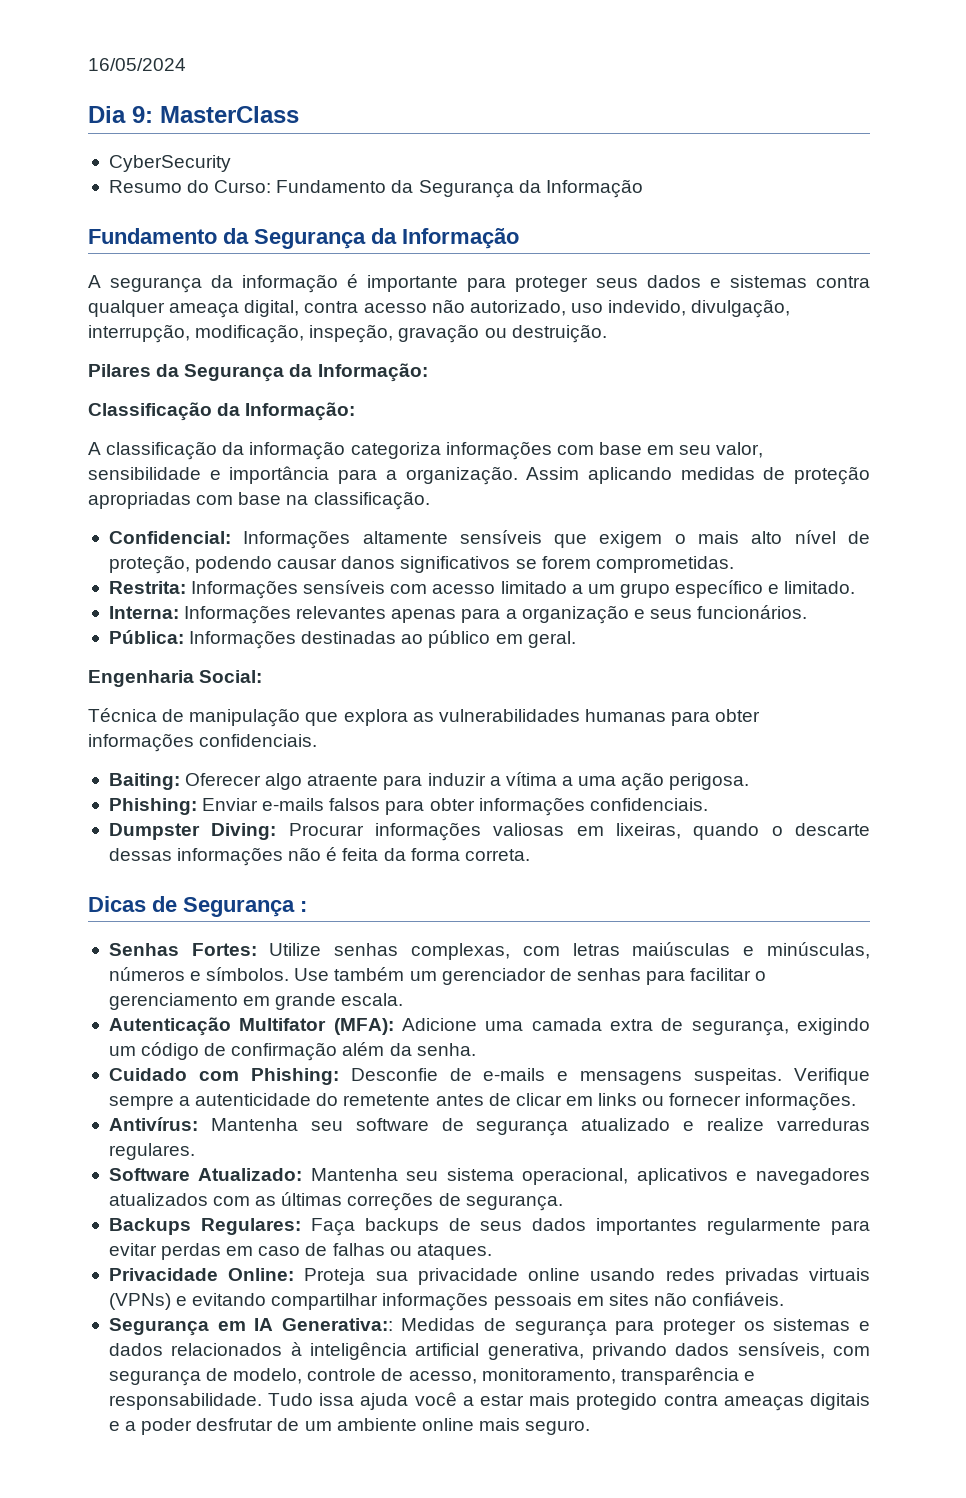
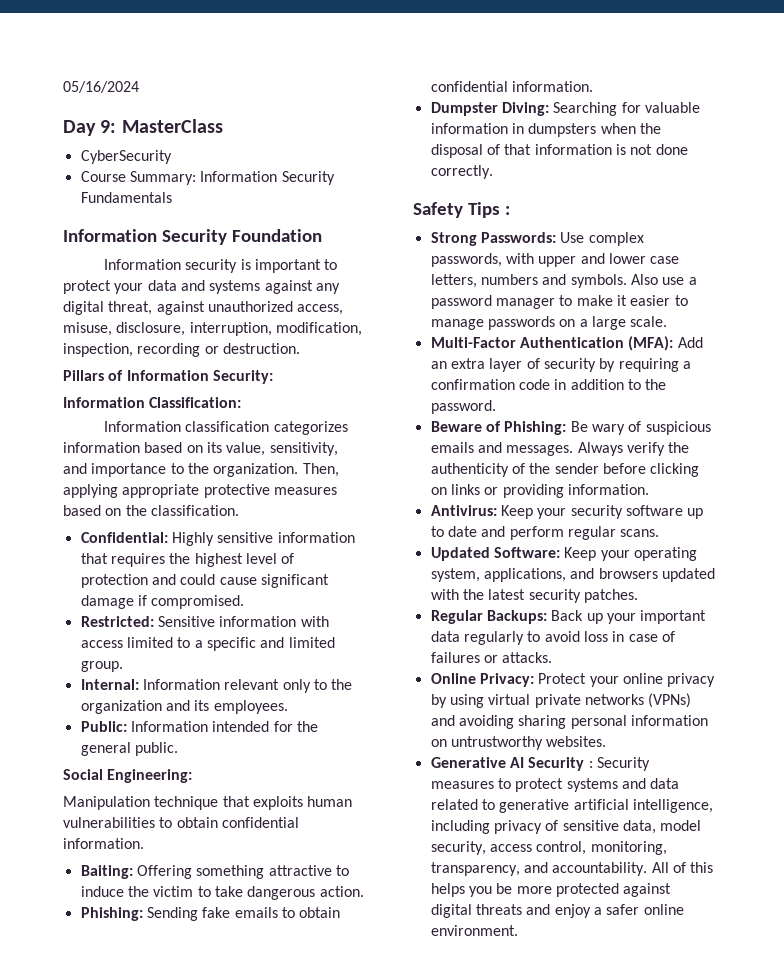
- 16/05/2024
- Dia 9: MasterClass
+ 05/16/2024
+ Day 9: MasterClass
- Resumo do Curso: Fundamento da Segurança da Informação
- Fundamento da Segurança da Informação
- A segurança da informação é importante para proteger seus dados e sistemas contra qualquer ameaça digital, contra acesso não autorizado, uso indevido, divulgação, interrupção, modificação, inspeção, gravação ou destruição.
- Pilares da Segurança da Informação:
- Classificação da Informação:
- A classificação da informação categoriza informações com base em seu valor, sensibilidade e importância para a organização. Assim aplicando medidas de proteção apropriadas com base na classificação.
- Confidencial: Informações altamente sensíveis que exigem o mais alto nível de proteção, podendo causar danos significativos se forem comprometidas.
- Restrita: Informações sensíveis com acesso limitado a um grupo específico e limitado.
- Interna: Informações relevantes apenas para a organização e seus funcionários.
- Pública: Informações destinadas ao público em geral.
- Engenharia Social:
- Técnica de manipulação que explora as vulnerabilidades humanas para obter informações confidenciais.
- Baiting: Oferecer algo atraente para induzir a vítima a uma ação perigosa.
- Phishing: Enviar e-mails falsos para obter informações confidenciais.
- Dumpster Diving: Procurar informações valiosas em lixeiras, quando o descarte dessas informações não é feita da forma correta.
- Dicas de Segurança :
- Senhas Fortes: Utilize senhas complexas, com letras maiúsculas e minúsculas, números e símbolos. Use também um gerenciador de senhas para facilitar o gerenciamento em grande escala.
- Autenticação Multifator (MFA): Adicione uma camada extra de segurança, exigindo um código de confirmação além da senha.
- Cuidado com Phishing: Desconfie de e-mails e mensagens suspeitas. Verifique sempre a autenticidade do remetente antes de clicar em links ou fornecer informações.
- Antivírus: Mantenha seu software de segurança atualizado e realize varreduras regulares.
- Software Atualizado: Mantenha seu sistema operacional, aplicativos e navegadores atualizados com as últimas correções de segurança.
- Backups Regulares: Faça backups de seus dados importantes regularmente para evitar perdas em caso de falhas ou ataques.
- Privacidade Online: Proteja sua privacidade online usando redes privadas virtuais (VPNs) e evitando compartilhar informações pessoais em sites não confiáveis.
- Segurança em IA Generativa:: Medidas de segurança para proteger os sistemas e dados relacionados à inteligência artificial generativa, privando dados sensíveis, com segurança de modelo, controle de acesso, monitoramento, transparência e responsabilidade. Tudo issa ajuda você a estar mais protegido contra ameaças digitais e a poder desfrutar de um ambiente online mais seguro.
+ Course Summary: Information Security Fundamentals
+ Information Security Foundation
+ Information security is important to protect your data and systems against any digital threat, against unauthorized access, misuse, disclosure, interruption, modification, inspection, recording or destruction.
+ Pillars of Information Security:
+ Information Classification:
+ Information classification categorizes information based on its value, sensitivity, and importance to the organization. Then, applying appropriate protective measures based on the classification.
+ Confidential: Highly sensitive information that requires the highest level of protection and could cause significant damage if compromised.
+ Restricted: Sensitive information with access limited to a specific and limited group.
+ Internal: Information relevant only to the organization and its employees.
+ Public: Information intended for the general public.
+ Social Engineering:
+ Manipulation technique that exploits human vulnerabilities to obtain confidential information.
+ Baiting: Offering something attractive to induce the victim to take dangerous action.
+ Phishing: Sending fake emails to obtain confidential information.
+ Dumpster Diving: Searching for valuable information in dumpsters when the disposal of that information is not done correctly.
+ Safety Tips :
+ Strong Passwords: Use complex passwords, with upper and lower case letters, numbers and symbols. Also use a password manager to make it easier to manage passwords on a large scale.
+ Multi-Factor Authentication (MFA): Add an extra layer of security by requiring a confirmation code in addition to the password.
+ Beware of Phishing: Be wary of suspicious emails and messages. Always verify the authenticity of the sender before clicking on links or providing information.
+ Antivirus: Keep your security software up to date and perform regular scans.
+ Updated Software: Keep your operating system, applications, and browsers updated with the latest security patches.
+ Regular Backups: Back up your important data regularly to avoid loss in case of failures or attacks.
+ Online Privacy: Protect your online privacy by using virtual private networks (VPNs) and avoiding sharing personal information on untrustworthy websites.
+ Generative AI Security : Security measures to protect systems and data related to generative artificial intelligence, including privacy of sensitive data, model security, access control, monitoring, transparency, and accountability. All of this helps you be more protected against digital threats and enjoy a safer online environment.

